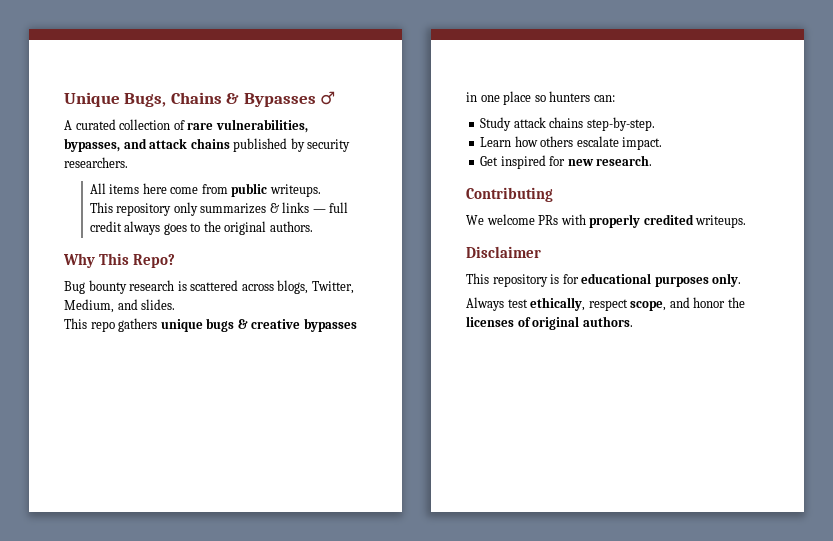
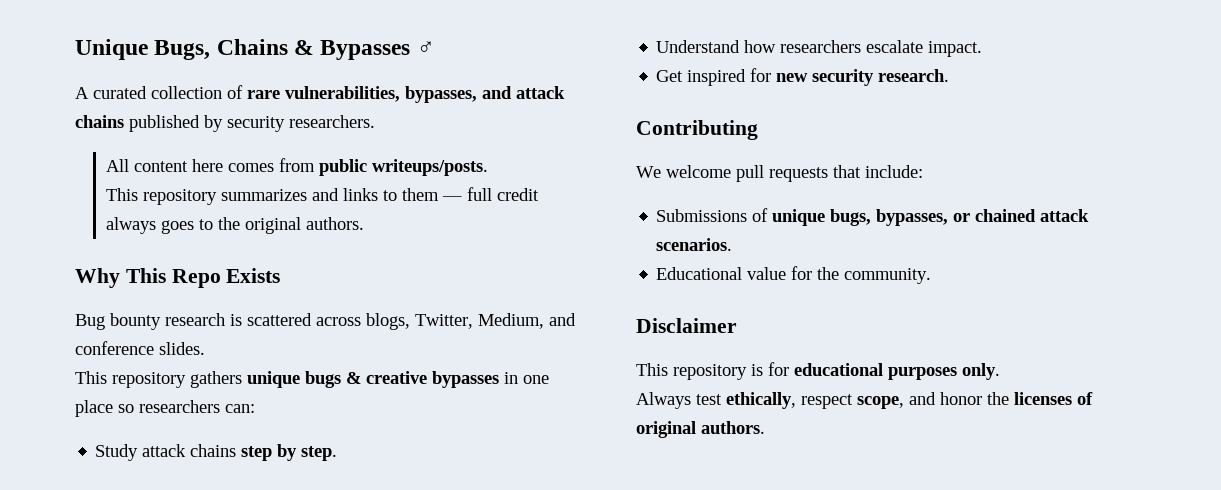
- All items here come from public writeups.
- This repository only summarizes & links — full credit always goes to the original authors.
+ All content here comes from public writeups/posts.
+ This repository summarizes and links to them — full credit always goes to the original authors.
- Why This Repo?
+ Why This Repo Exists
- Bug bounty research is scattered across blogs, Twitter, Medium, and slides.
+ Bug bounty research is scattered across blogs, Twitter, Medium, and conference slides.
- This repo gathers unique bugs & creative bypasses in one place so hunters can:
+ This repository gathers unique bugs & creative bypasses in one place so researchers can:
- Study attack chains step-by-step.
- Learn how others escalate impact.
+ Study attack chains step by step.
+ Understand how researchers escalate impact.
- Get inspired for new research.
+ Get inspired for new security research.
- We welcome PRs with properly credited writeups.
+ We welcome pull requests that include:
+ Submissions of unique bugs, bypasses, or chained attack scenarios.
+ Educational value for the community.

